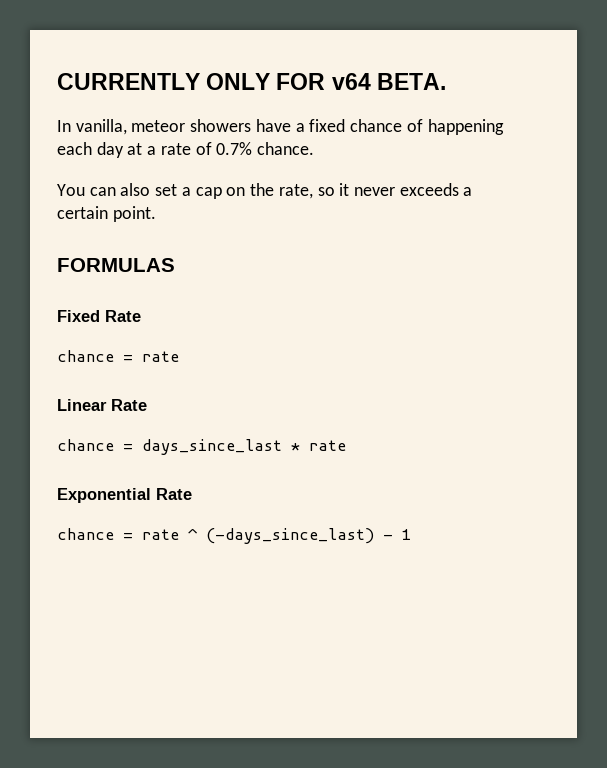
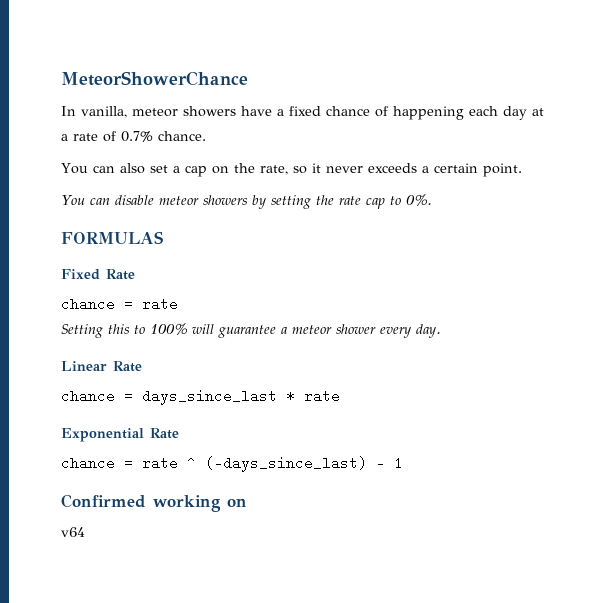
- CURRENTLY ONLY FOR v64 BETA.
+ MeteorShowerChance
+ You can disable meteor showers by setting the rate cap to 0%.
+ Setting this to 100% will guarantee a meteor shower every day.
+ Confirmed working on
+ v64

